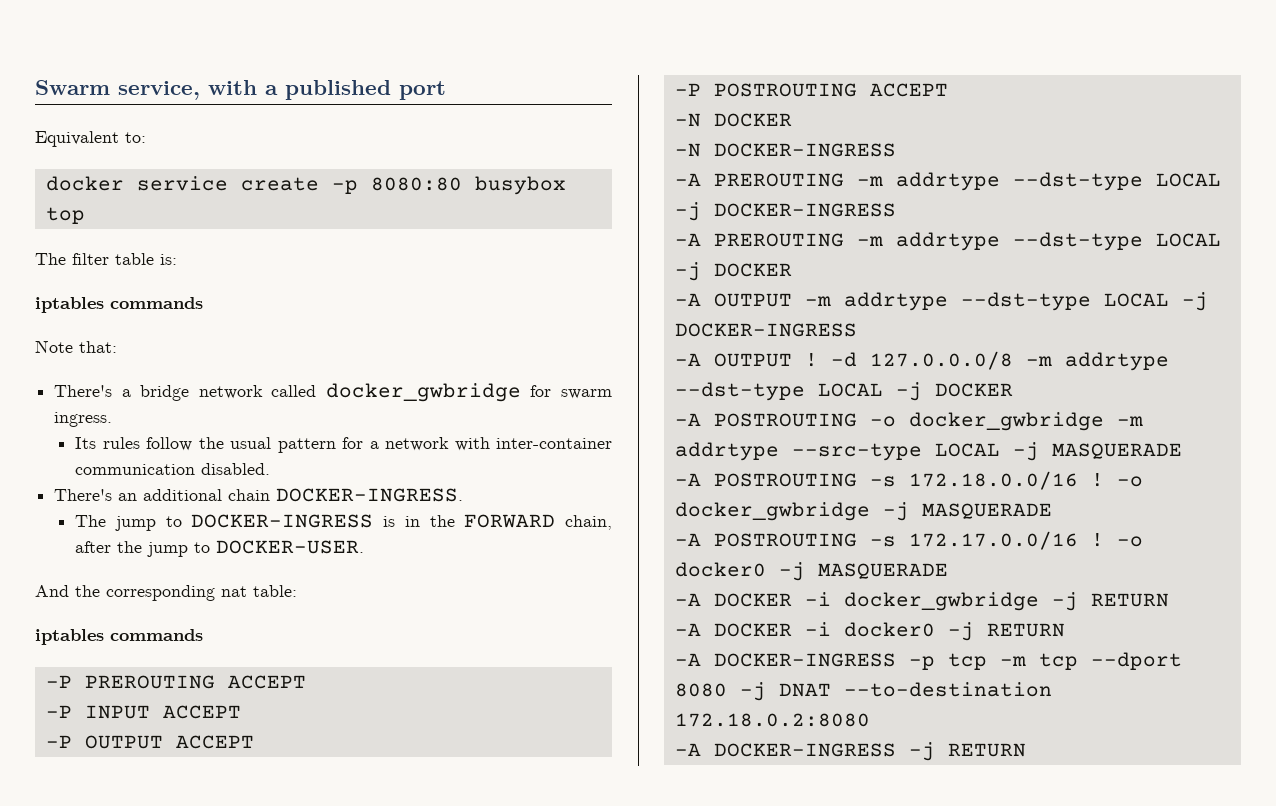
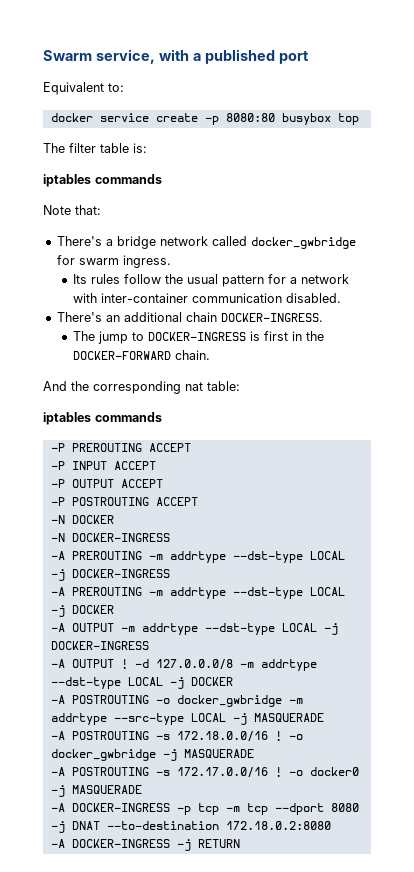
- The jump to DOCKER-INGRESS is in the FORWARD chain, after the jump to DOCKER-USER.
+ The jump to DOCKER-INGRESS is first in the DOCKER-FORWARD chain.
- -A DOCKER -i docker_gwbridge -j RETURN
- -A DOCKER -i docker0 -j RETURN

